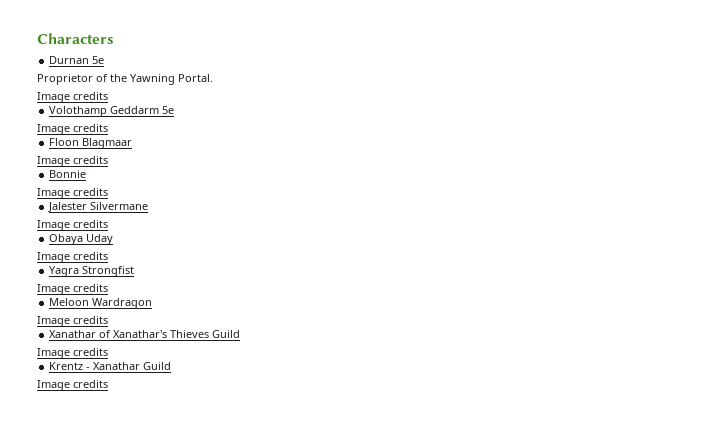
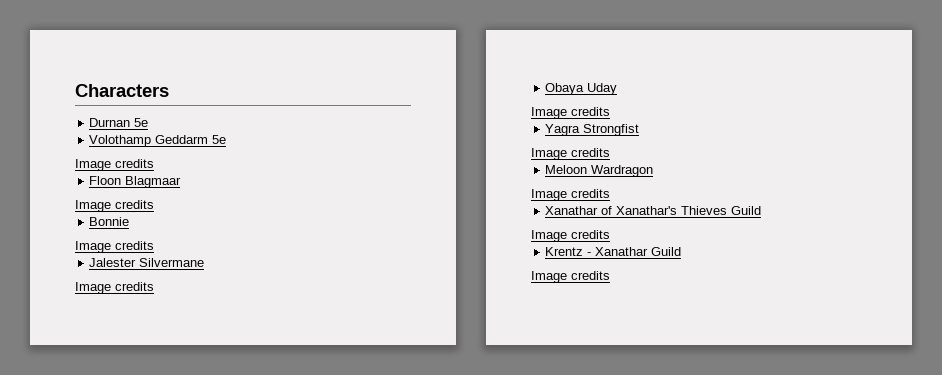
- Proprietor of the Yawning Portal.
- Image credits

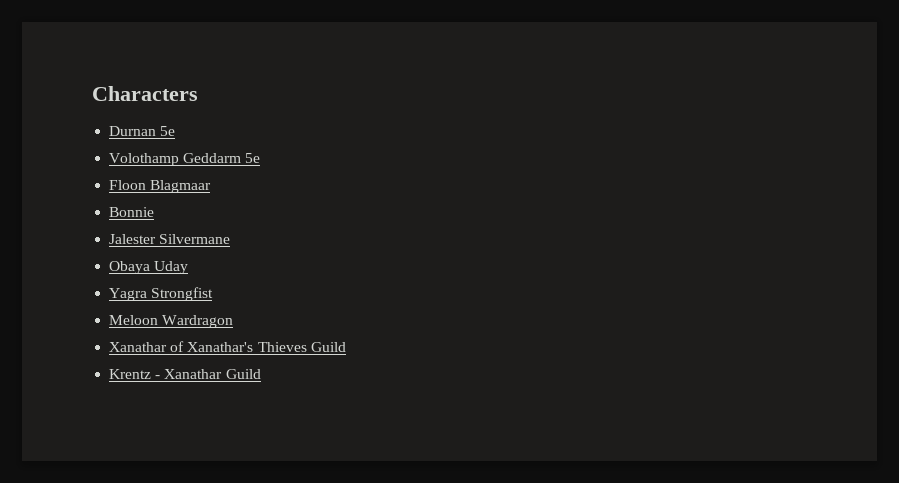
  Volothamp Geddarm 5e
- Image credits
  Floon Blagmaar
- Image credits
  Bonnie
- Image credits
  Jalester Silvermane
- Image credits
  Obaya Uday
- Image credits
  Yagra Strongfist
- Image credits
  Meloon Wardragon
- Image credits
  Xanathar of Xanathar's Thieves Guild
- Image credits
  Krentz - Xanathar Guild
- Image credits

